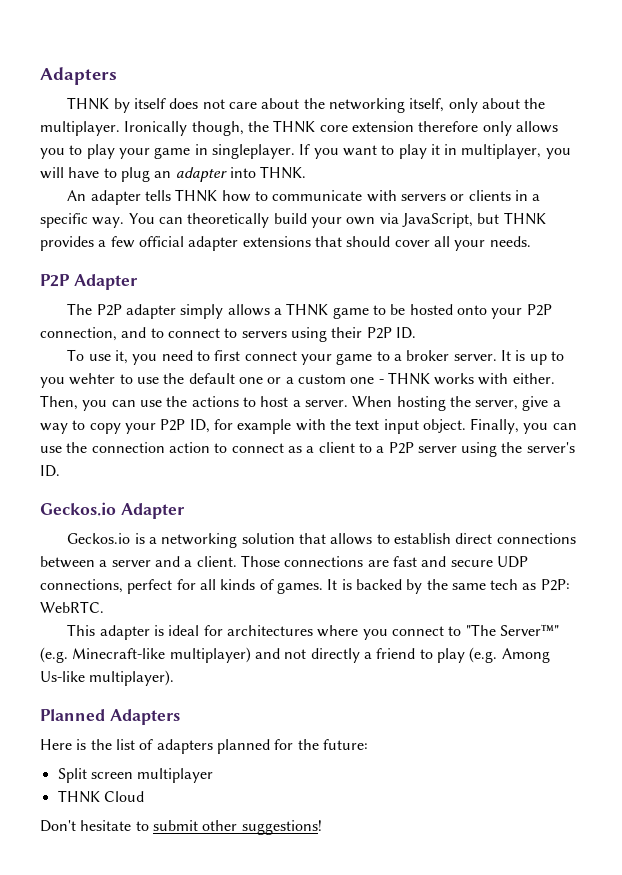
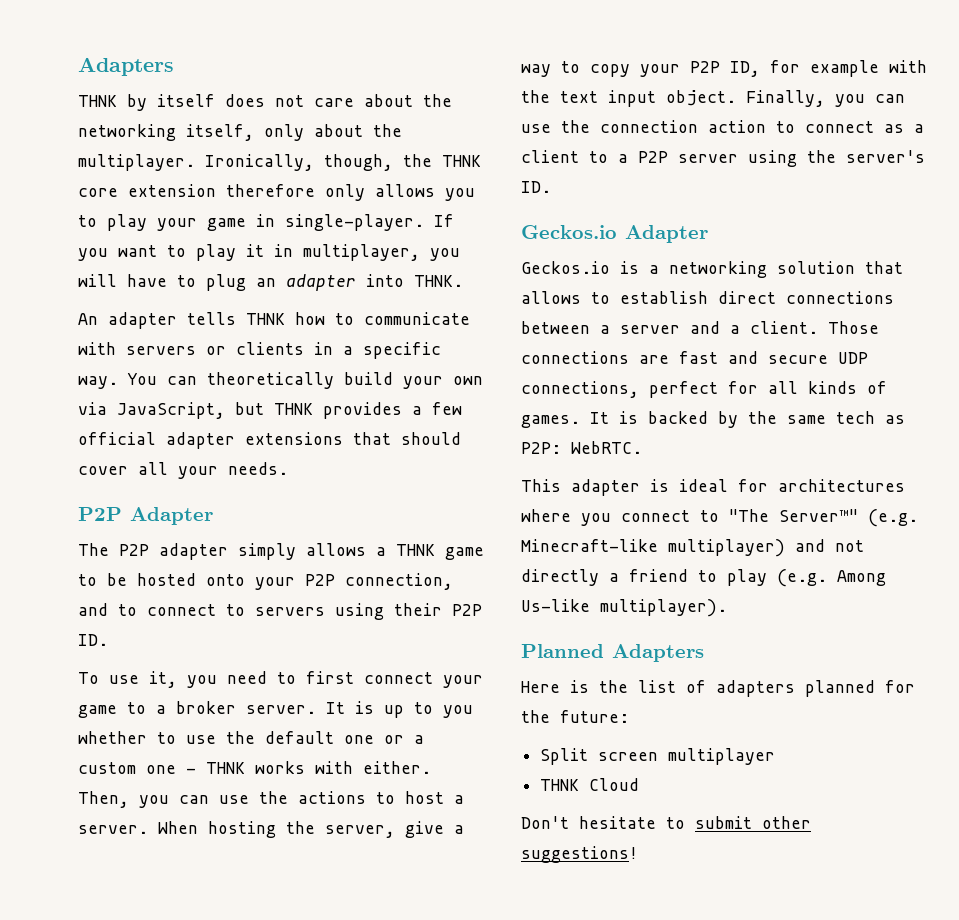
- Ironically though, the THNK core extension therefore only allows you to play your game in singleplayer.
+ Ironically, though, the THNK core extension therefore only allows you to play your game in single-player.
- It is up to you wehter to use the default one or a custom one - THNK works with either.
+ It is up to you whether to use the default one or a custom one - THNK works with either.

